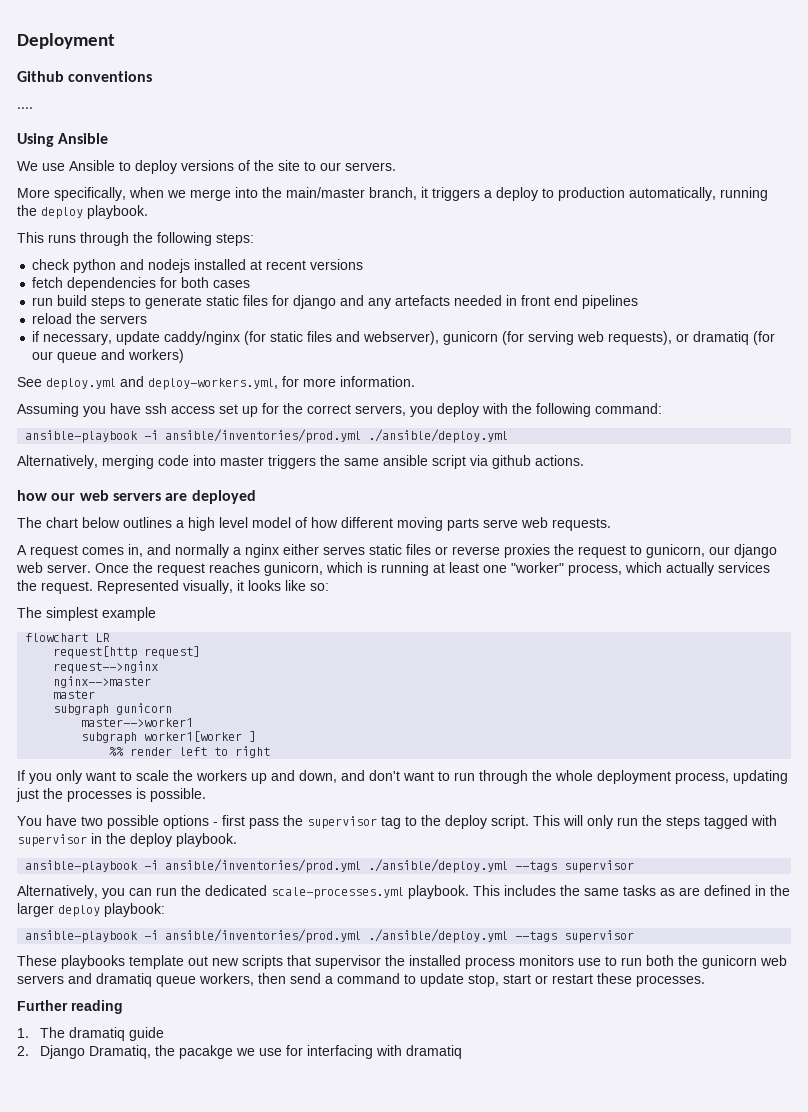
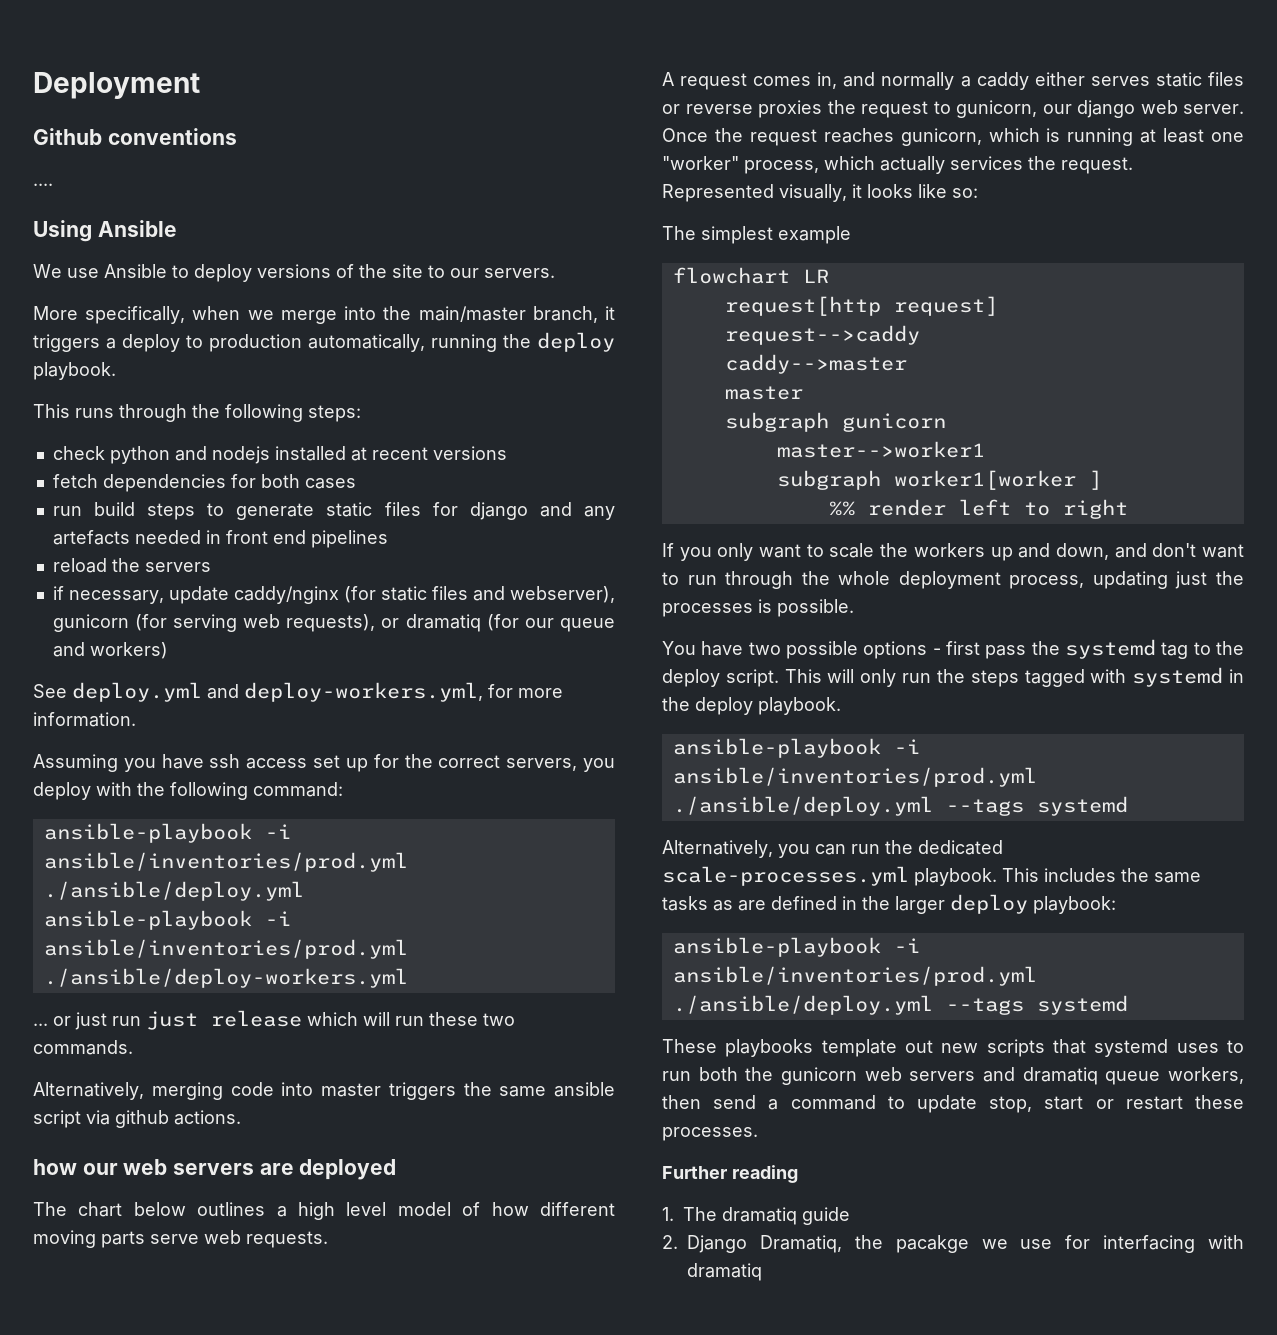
+ ansible-playbook -i ansible/inventories/prod.yml ./ansible/deploy-workers.yml
+ ... or just run just release which will run these two commands.
- A request comes in, and normally a nginx either serves static files or reverse proxies the request to gunicorn, our django web server.
+ A request comes in, and normally a caddy either serves static files or reverse proxies the request to gunicorn, our django web server.
- request-->nginx
- nginx-->master
+ request-->caddy
+ caddy-->master
- You have two possible options - first pass the supervisor tag to the deploy script.
+ You have two possible options - first pass the systemd tag to the deploy script.
- This will only run the steps tagged with supervisor in the deploy playbook.
- ansible-playbook -i ansible/inventories/prod.yml ./ansible/deploy.yml --tags supervisor
+ This will only run the steps tagged with systemd in the deploy playbook.
+ ansible-playbook -i ansible/inventories/prod.yml ./ansible/deploy.yml --tags systemd
  This includes the same tasks as are defined in the larger deploy playbook:
- ansible-playbook -i ansible/inventories/prod.yml ./ansible/deploy.yml --tags supervisor
+ ansible-playbook -i ansible/inventories/prod.yml ./ansible/deploy.yml --tags systemd
- These playbooks template out new scripts that supervisor the installed process monitors use to run both the gunicorn web servers and dramatiq queue workers, then send a command to update stop, start or restart these processes.
+ These playbooks template out new scripts that systemd uses to run both the gunicorn web servers and dramatiq queue workers, then send a command to update stop, start or restart these processes.

